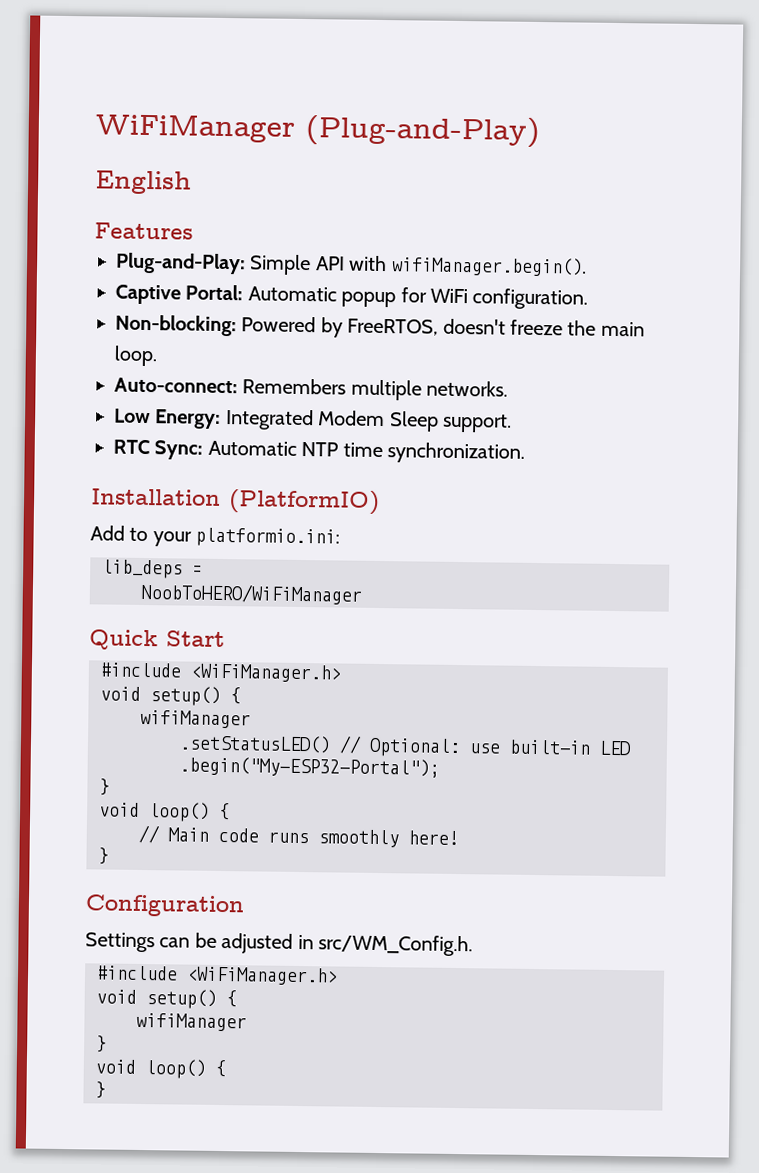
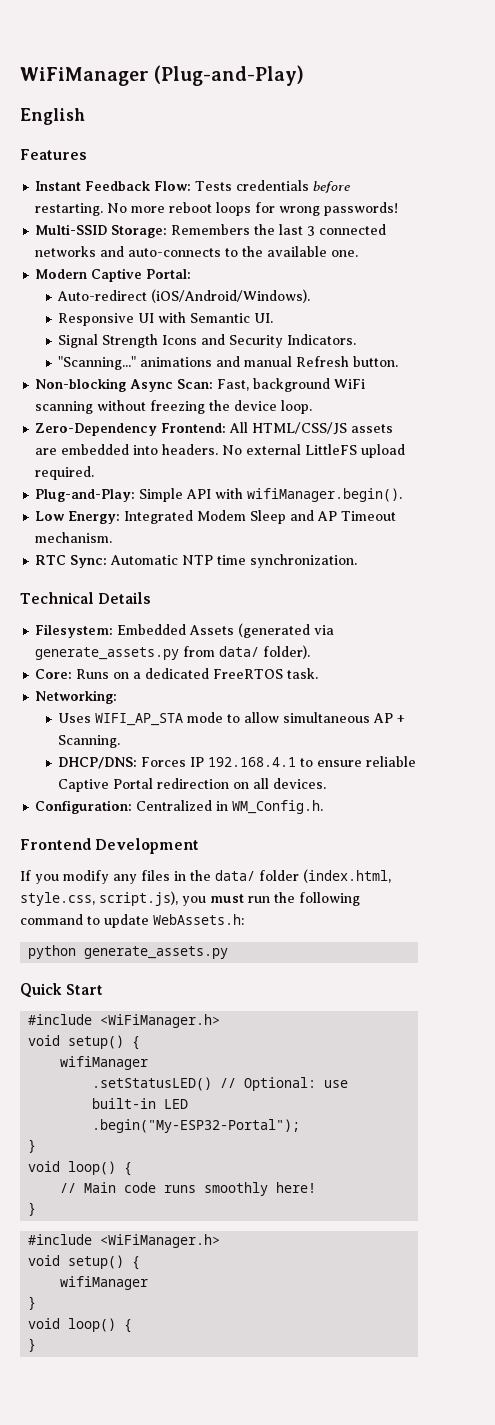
+ Instant Feedback Flow: Tests credentials before restarting. No more reboot loops for wrong passwords!
+ Multi-SSID Storage: Remembers the last 3 connected networks and auto-connects to the available one.
+ Modern Captive Portal:
+ Auto-redirect (iOS/Android/Windows).
+ Responsive UI with Semantic UI.
+ Signal Strength Icons and Security Indicators.
+ "Scanning..." animations and manual Refresh button.
+ Non-blocking Async Scan: Fast, background WiFi scanning without freezing the device loop.
+ Zero-Dependency Frontend: All HTML/CSS/JS assets are embedded into headers. No external LittleFS upload required.
- Captive Portal: Automatic popup for WiFi configuration.
- Non-blocking: Powered by FreeRTOS, doesn't freeze the main loop.
- Auto-connect: Remembers multiple networks.
- Low Energy: Integrated Modem Sleep support.
+ Low Energy: Integrated Modem Sleep and AP Timeout mechanism.
- Installation (PlatformIO)
- Add to your platformio.ini:
- lib_deps =
- NoobToHERO/WiFiManager
+ Technical Details
+ Filesystem: Embedded Assets (generated via generate_assets.py from data/ folder).
+ Core: Runs on a dedicated FreeRTOS task.
+ Networking:
+ Uses WIFI_AP_STA mode to allow simultaneous AP + Scanning.
+ DHCP/DNS: Forces IP 192.168.4.1 to ensure reliable Captive Portal redirection on all devices.
+ Configuration: Centralized in WM_Config.h.
+ Frontend Development
+ If you modify any files in the data/ folder (index.html, style.css, script.js), you must run the following command to update WebAssets.h:
+ python generate_assets.py
- Configuration
- Settings can be adjusted in src/WM_Config.h.

